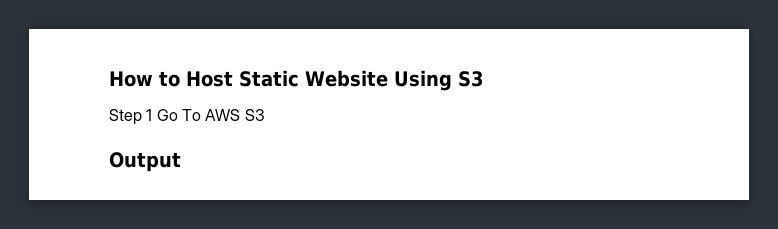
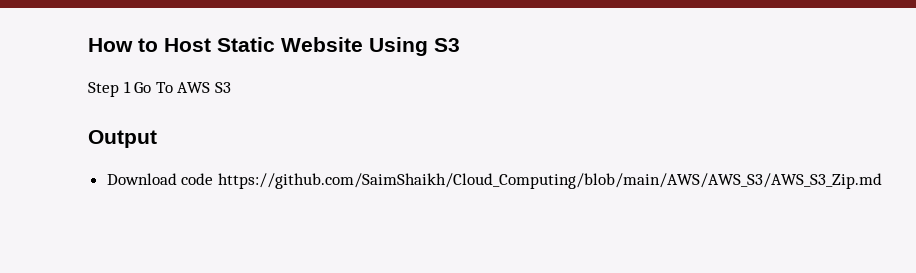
+ Download code https://github.com/SaimShaikh/Cloud_Computing/blob/main/AWS/AWS_S3/AWS_S3_Zip.md

